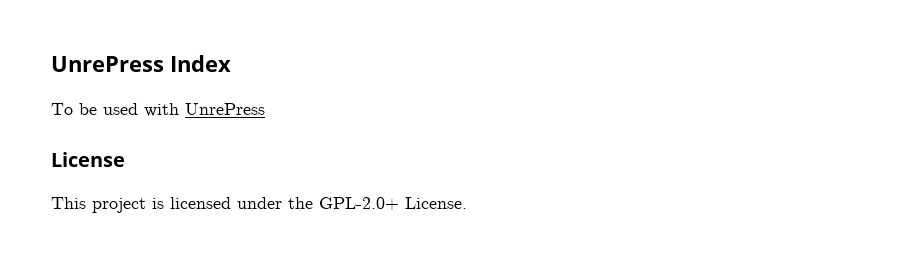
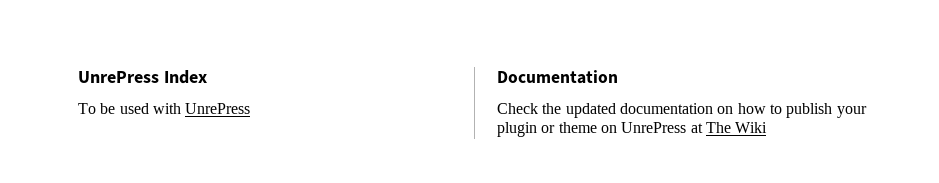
- License
- This project is licensed under the GPL-2.0+ License.
+ Documentation
+ Check the updated documentation on how to publish your plugin or theme on UnrePress at The Wiki

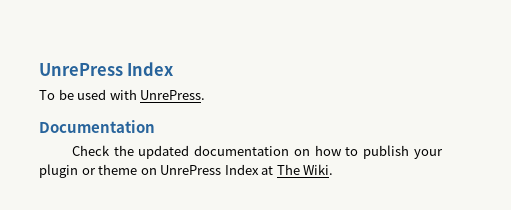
- To be used with UnrePress
+ To be used with UnrePress.
- Check the updated documentation on how to publish your plugin or theme on UnrePress at The Wiki
+ Check the updated documentation on how to publish your plugin or theme on UnrePress Index at The Wiki.

